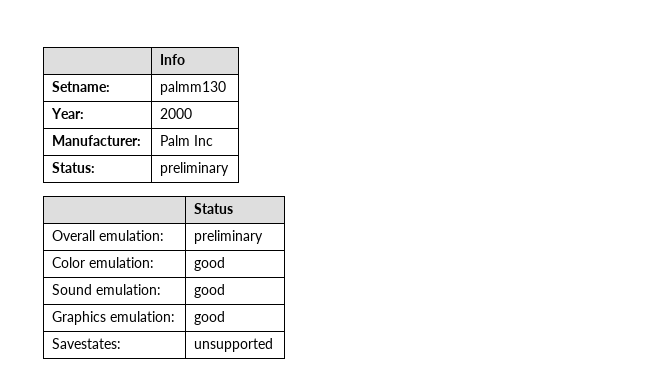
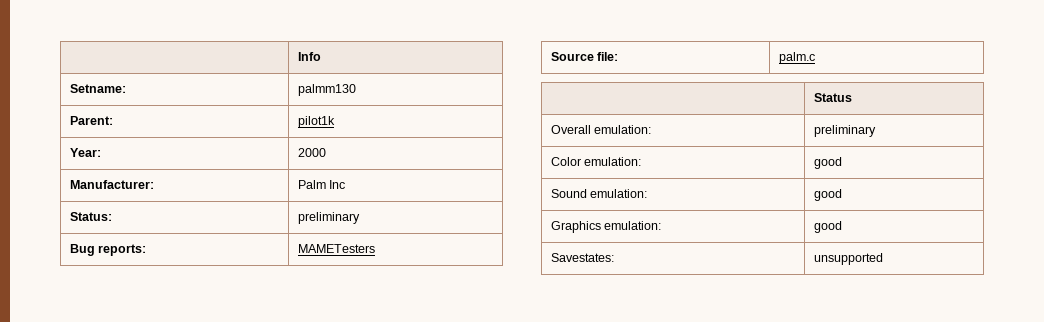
+ Parent: | pilot1k
+ Bug reports: | MAMETesters
+ Source file: | palm.c

